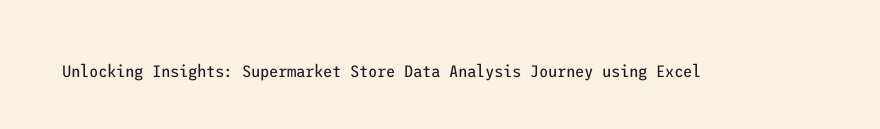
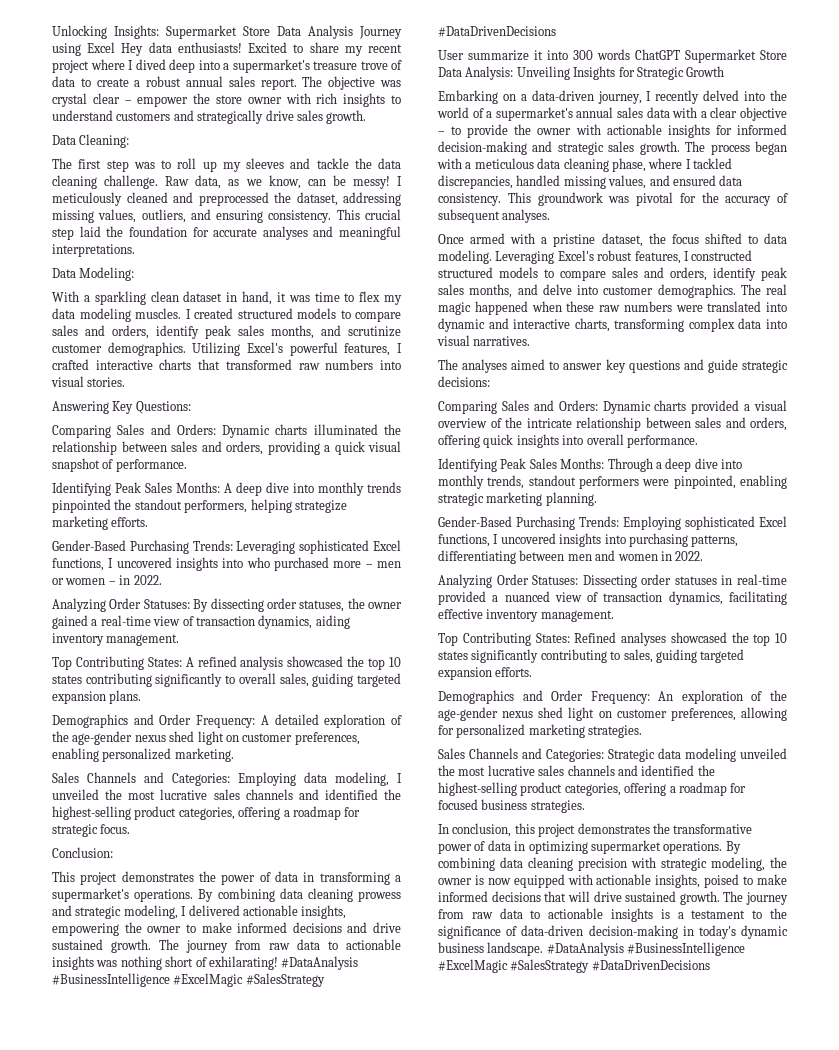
- Unlocking Insights: Supermarket Store Data Analysis Journey using Excel
+ Unlocking Insights: Supermarket Store Data Analysis Journey using Excel Hey data enthusiasts! Excited to share my recent project where I dived deep into a supermarket's treasure trove of data to create a robust annual sales report. The objective was crystal clear – empower the store owner with rich insights to understand customers and strategically drive sales growth.
+ Data Cleaning:
+ The first step was to roll up my sleeves and tackle the data cleaning challenge. Raw data, as we know, can be messy! I meticulously cleaned and preprocessed the dataset, addressing missing values, outliers, and ensuring consistency. This crucial step laid the foundation for accurate analyses and meaningful interpretations.
+ Data Modeling:
+ With a sparkling clean dataset in hand, it was time to flex my data modeling muscles. I created structured models to compare sales and orders, identify peak sales months, and scrutinize customer demographics. Utilizing Excel's powerful features, I crafted interactive charts that transformed raw numbers into visual stories.
+ Answering Key Questions:
+ Comparing Sales and Orders: Dynamic charts illuminated the relationship between sales and orders, providing a quick visual snapshot of performance.
+ Identifying Peak Sales Months: A deep dive into monthly trends pinpointed the standout performers, helping strategize marketing efforts.
+ Gender-Based Purchasing Trends: Leveraging sophisticated Excel functions, I uncovered insights into who purchased more – men or women – in 2022.
+ Analyzing Order Statuses: By dissecting order statuses, the owner gained a real-time view of transaction dynamics, aiding inventory management.
+ Top Contributing States: A refined analysis showcased the top 10 states contributing significantly to overall sales, guiding targeted expansion plans.
+ Demographics and Order Frequency: A detailed exploration of the age-gender nexus shed light on customer preferences, enabling personalized marketing.
+ Sales Channels and Categories: Employing data modeling, I unveiled the most lucrative sales channels and identified the highest-selling product categories, offering a roadmap for strategic focus.
+ Conclusion:
+ This project demonstrates the power of data in transforming a supermarket's operations. By combining data cleaning prowess and strategic modeling, I delivered actionable insights, empowering the owner to make informed decisions and drive sustained growth. The journey from raw data to actionable insights was nothing short of exhilarating! #DataAnalysis #BusinessIntelligence #ExcelMagic #SalesStrategy #DataDrivenDecisions
+ User summarize it into 300 words ChatGPT Supermarket Store Data Analysis: Unveiling Insights for Strategic Growth
+ Embarking on a data-driven journey, I recently delved into the world of a supermarket's annual sales data with a clear objective – to provide the owner with actionable insights for informed decision-making and strategic sales growth. The process began with a meticulous data cleaning phase, where I tackled discrepancies, handled missing values, and ensured data consistency. This groundwork was pivotal for the accuracy of subsequent analyses.
+ Once armed with a pristine dataset, the focus shifted to data modeling. Leveraging Excel's robust features, I constructed structured models to compare sales and orders, identify peak sales months, and delve into customer demographics. The real magic happened when these raw numbers were translated into dynamic and interactive charts, transforming complex data into visual narratives.
+ The analyses aimed to answer key questions and guide strategic decisions:
+ Comparing Sales and Orders: Dynamic charts provided a visual overview of the intricate relationship between sales and orders, offering quick insights into overall performance.
+ Identifying Peak Sales Months: Through a deep dive into monthly trends, standout performers were pinpointed, enabling strategic marketing planning.
+ Gender-Based Purchasing Trends: Employing sophisticated Excel functions, I uncovered insights into purchasing patterns, differentiating between men and women in 2022.
+ Analyzing Order Statuses: Dissecting order statuses in real-time provided a nuanced view of transaction dynamics, facilitating effective inventory management.
+ Top Contributing States: Refined analyses showcased the top 10 states significantly contributing to sales, guiding targeted expansion efforts.
+ Demographics and Order Frequency: An exploration of the age-gender nexus shed light on customer preferences, allowing for personalized marketing strategies.
+ Sales Channels and Categories: Strategic data modeling unveiled the most lucrative sales channels and identified the highest-selling product categories, offering a roadmap for focused business strategies.
+ In conclusion, this project demonstrates the transformative power of data in optimizing supermarket operations. By combining data cleaning precision with strategic modeling, the owner is now equipped with actionable insights, poised to make informed decisions that will drive sustained growth. The journey from raw data to actionable insights is a testament to the significance of data-driven decision-making in today's dynamic business landscape. #DataAnalysis #BusinessIntelligence #ExcelMagic #SalesStrategy #DataDrivenDecisions

